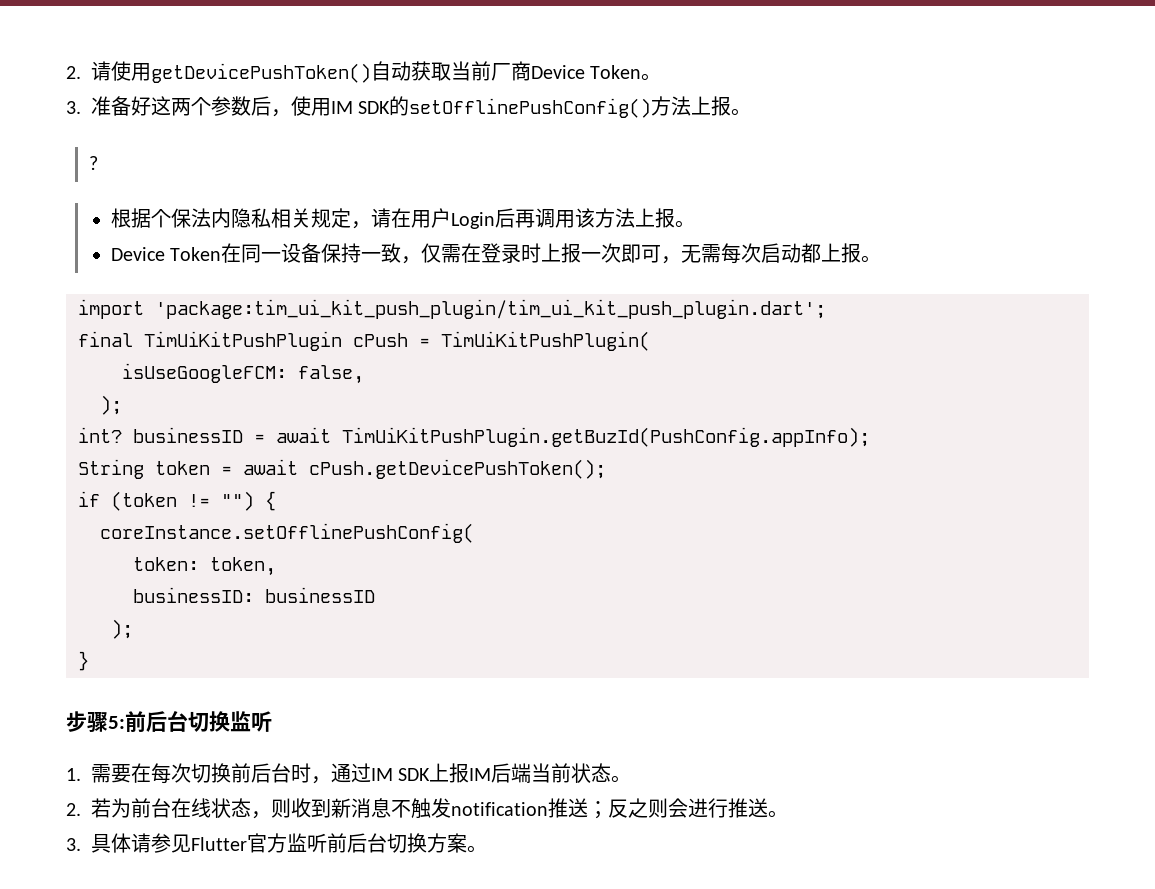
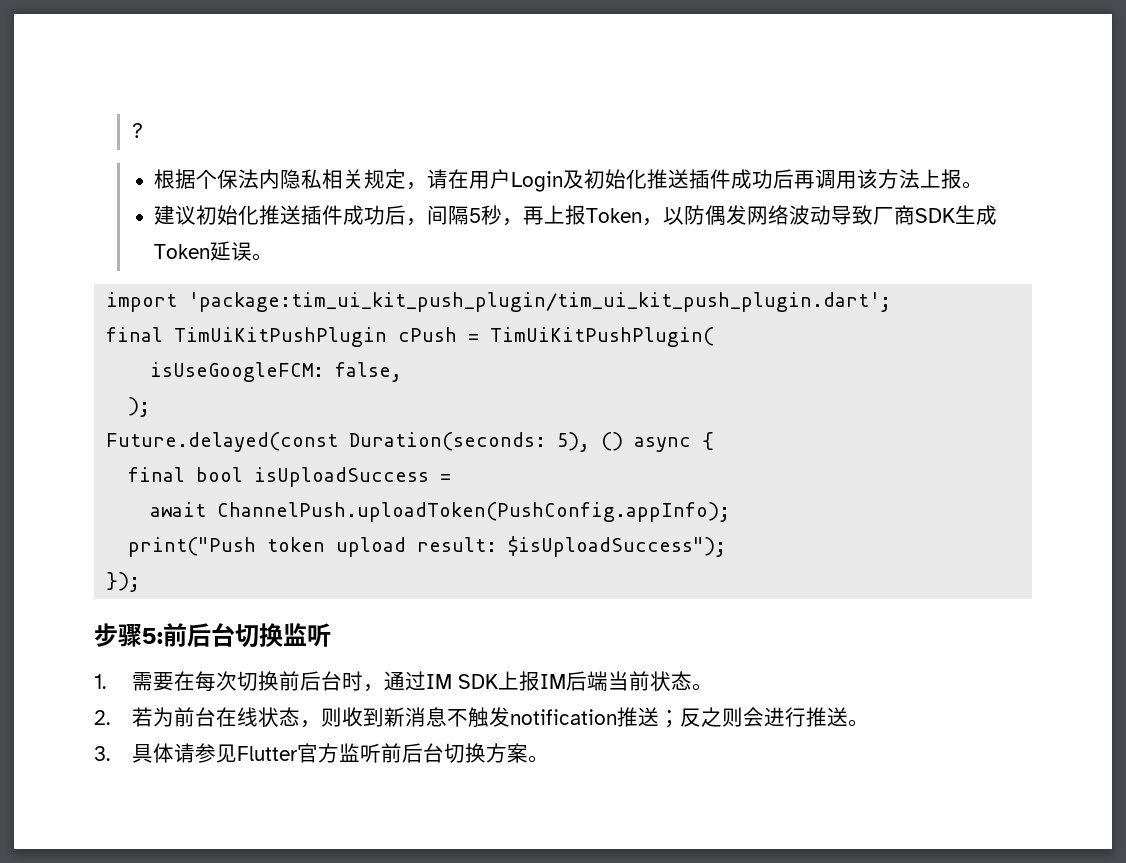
- 2.请使用getDevicePushToken()自动获取当前厂商Device Token。
- 3.准备好这两个参数后，使用IM SDK的setOfflinePushConfig()方法上报。
- 根据个保法内隐私相关规定，请在用户Login后再调用该方法上报。
+ 根据个保法内隐私相关规定，请在用户Login及初始化推送插件成功后再调用该方法上报。
- Device Token在同一设备保持一致，仅需在登录时上报一次即可，无需每次启动都上报。
+ 建议初始化推送插件成功后，间隔5秒，再上报Token，以防偶发网络波动导致厂商SDK生成Token延误。
- int? businessID = await TimUiKitPushPlugin.getBuzId(PushConfig.appInfo);
- String token = await cPush.getDevicePushToken();
- if (token != "") {
- coreInstance.setOfflinePushConfig(
- token: token,
- businessID: businessID
- );
- }
+ Future.delayed(const Duration(seconds: 5), () async {
+ final bool isUploadSuccess =
+ await ChannelPush.uploadToken(PushConfig.appInfo);
+ print("Push token upload result: $isUploadSuccess");
+ });

